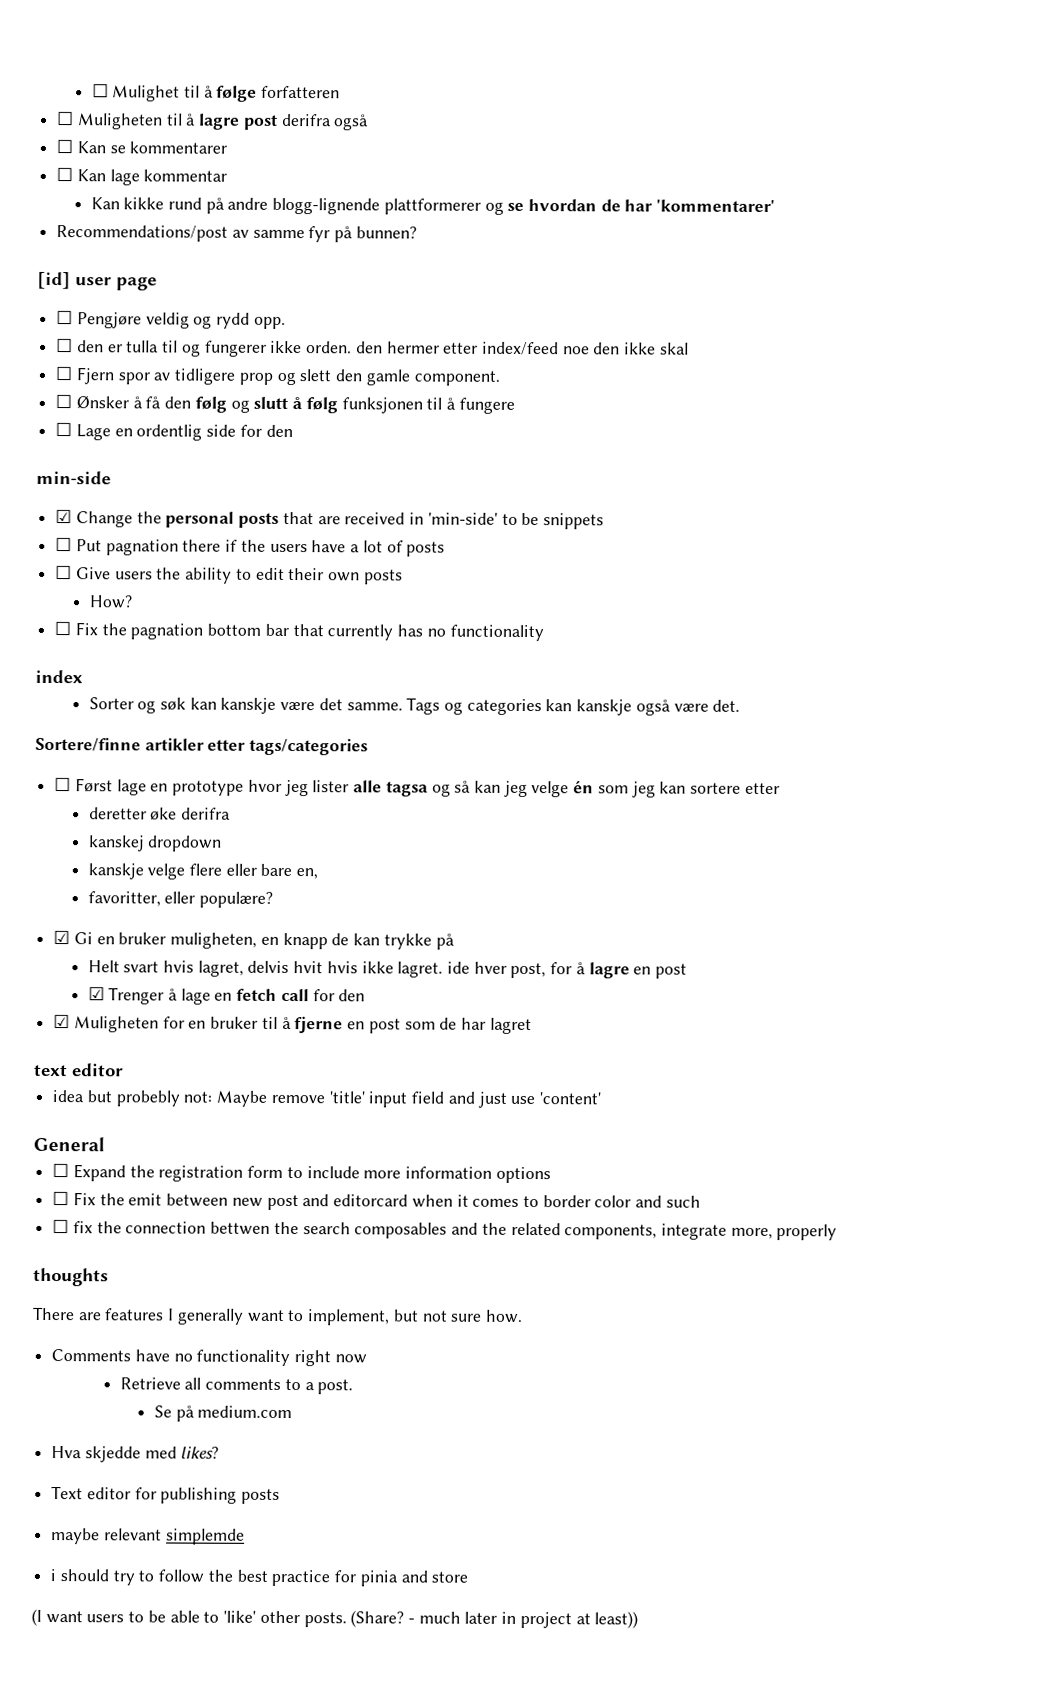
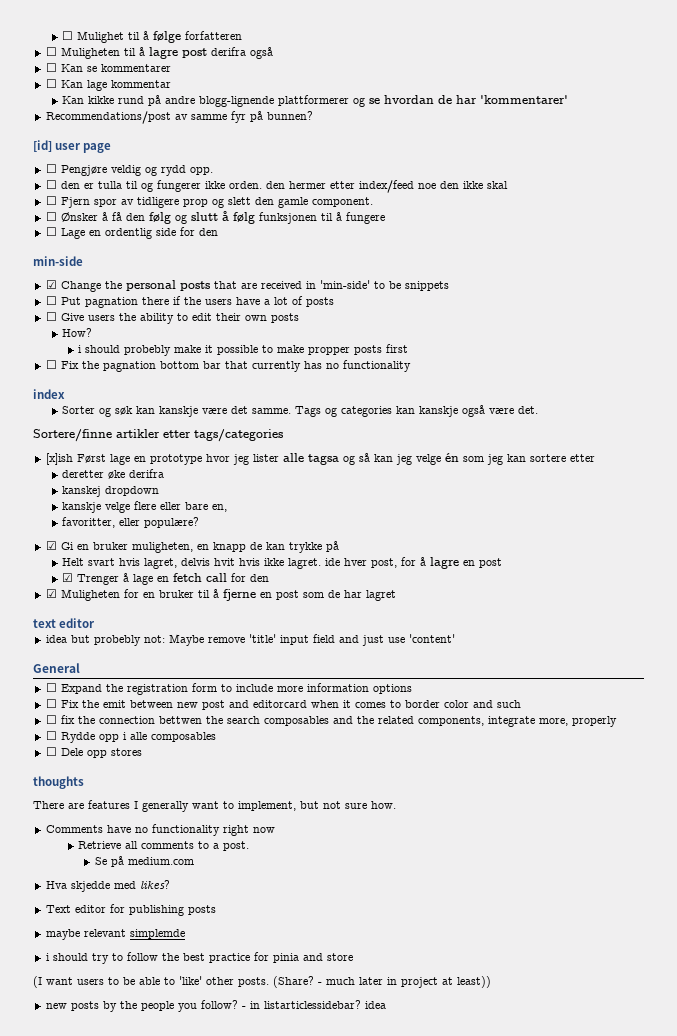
+ i should probebly make it possible to make propper posts first
- ☐ Først lage en prototype hvor jeg lister alle tagsa og så kan jeg velge én som jeg kan sortere etter
+ [x]ish Først lage en prototype hvor jeg lister alle tagsa og så kan jeg velge én som jeg kan sortere etter
+ ☐ Rydde opp i alle composables
+ ☐ Dele opp stores
+ new posts by the people you follow? - in listarticlessidebar? idea

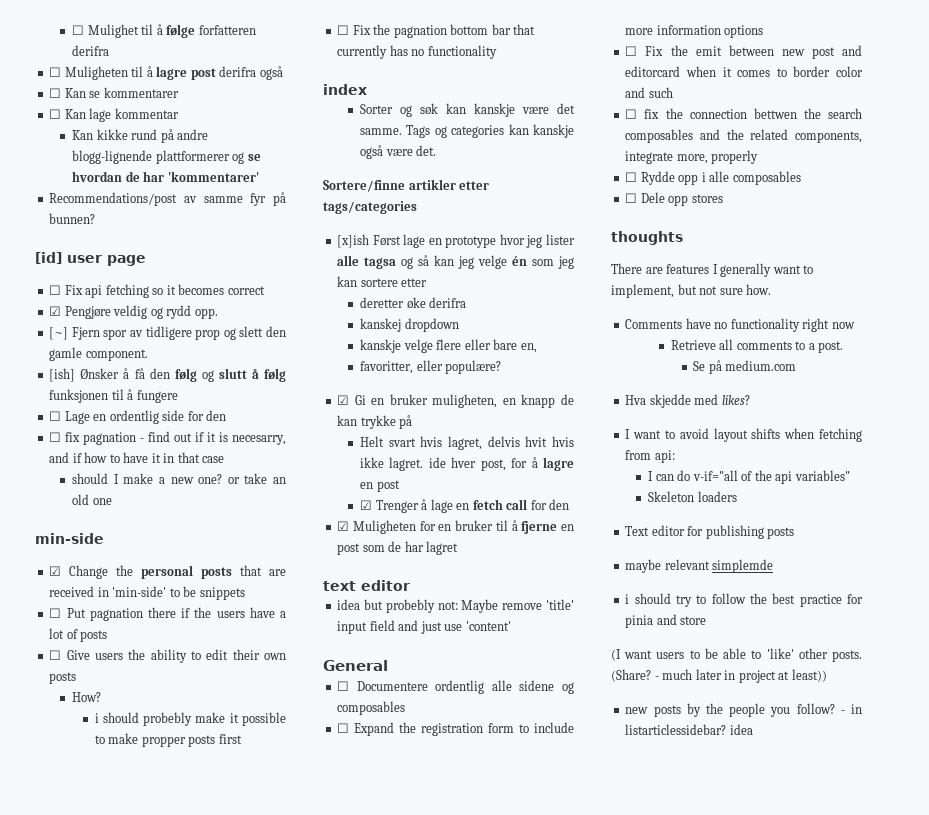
- ☐ Mulighet til å følge forfatteren
+ ☐ Mulighet til å følge forfatteren derifra
- ☐ Pengjøre veldig og rydd opp.
+ ☐ Fix api fetching so it becomes correct
+ ☑ Pengjøre veldig og rydd opp.
- ☐ den er tulla til og fungerer ikke orden. den hermer etter index/feed noe den ikke skal
- ☐ Fjern spor av tidligere prop og slett den gamle component.
+ [~] Fjern spor av tidligere prop og slett den gamle component.
- ☐ Ønsker å få den følg og slutt å følg funksjonen til å fungere
+ [ish] Ønsker å få den følg og slutt å følg funksjonen til å fungere
+ ☐ fix pagnation - find out if it is necesarry, and if how to have it in that case
+ should I make a new one? or take an old one
+ ☐ Documentere ordentlig alle sidene og composables
+ I want to avoid layout shifts when fetching from api:
+ I can do v-if="all of the api variables"
+ Skeleton loaders

